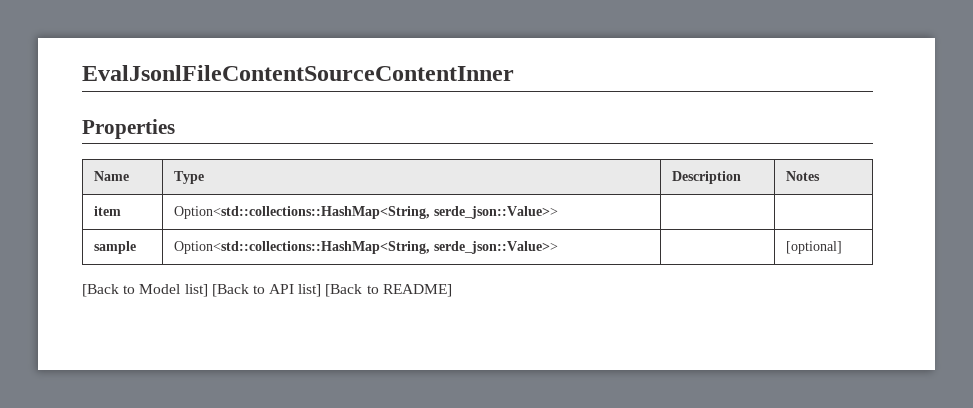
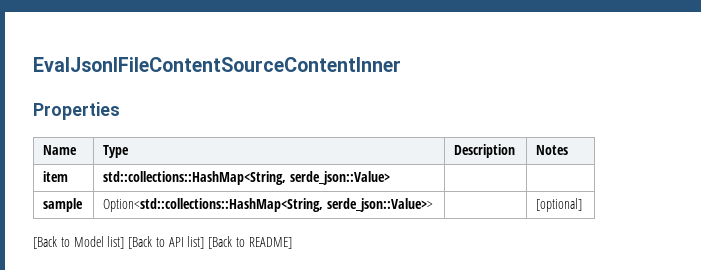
- item | Option<std::collections::HashMap<String, serde_json::Value>> | |
+ item | std::collections::HashMap<String, serde_json::Value> | |

